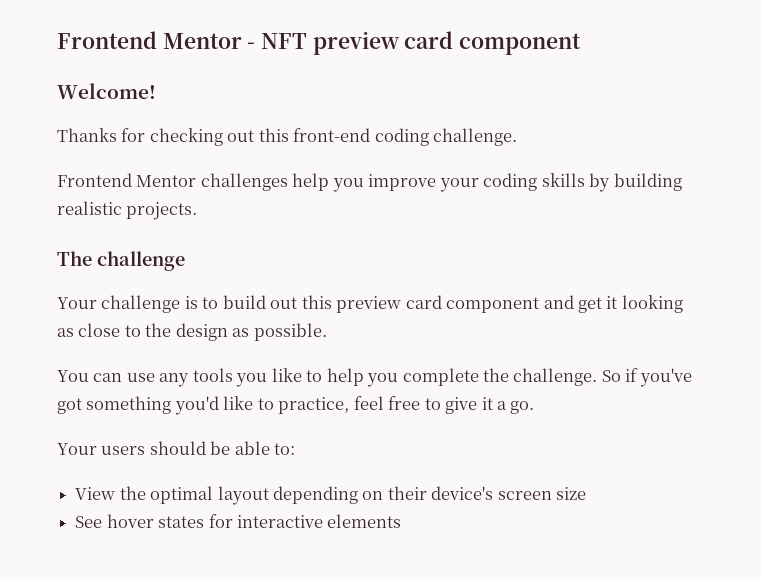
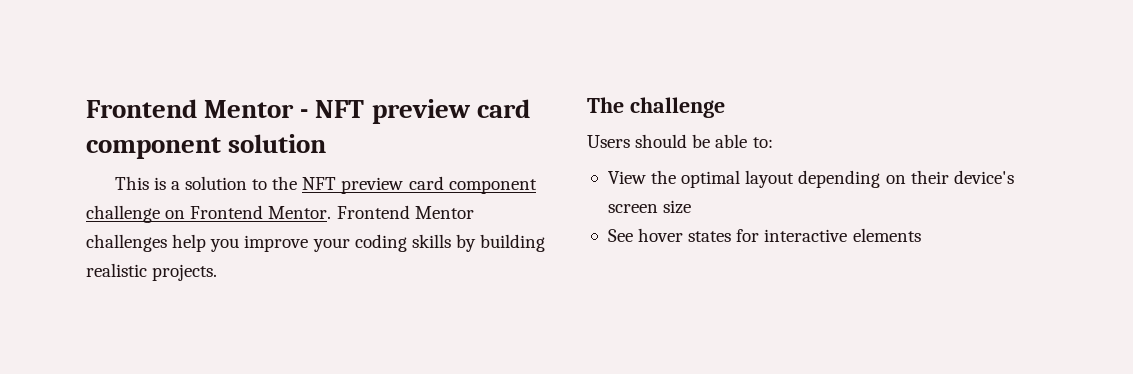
- Frontend Mentor - NFT preview card component
- Welcome!
- Thanks for checking out this front-end coding challenge.
- Frontend Mentor challenges help you improve your coding skills by building realistic projects.
+ Frontend Mentor - NFT preview card component solution
+ This is a solution to the NFT preview card component challenge on Frontend Mentor. Frontend Mentor challenges help you improve your coding skills by building realistic projects.
- Your challenge is to build out this preview card component and get it looking as close to the design as possible.
- You can use any tools you like to help you complete the challenge. So if you've got something you'd like to practice, feel free to give it a go.
- Your users should be able to:
+ Users should be able to:

